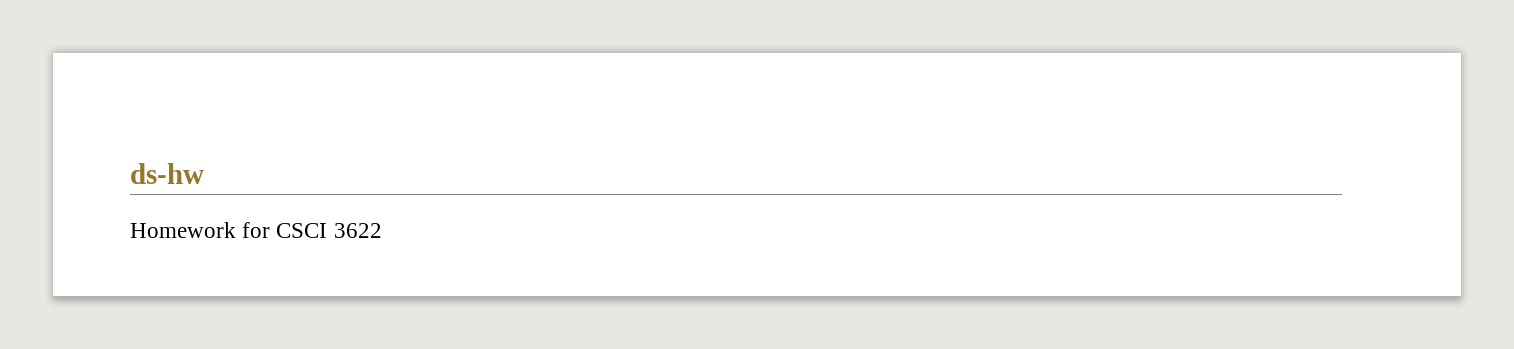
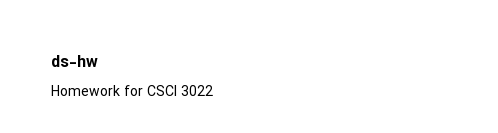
- Homework for CSCI 3622
+ Homework for CSCI 3022

